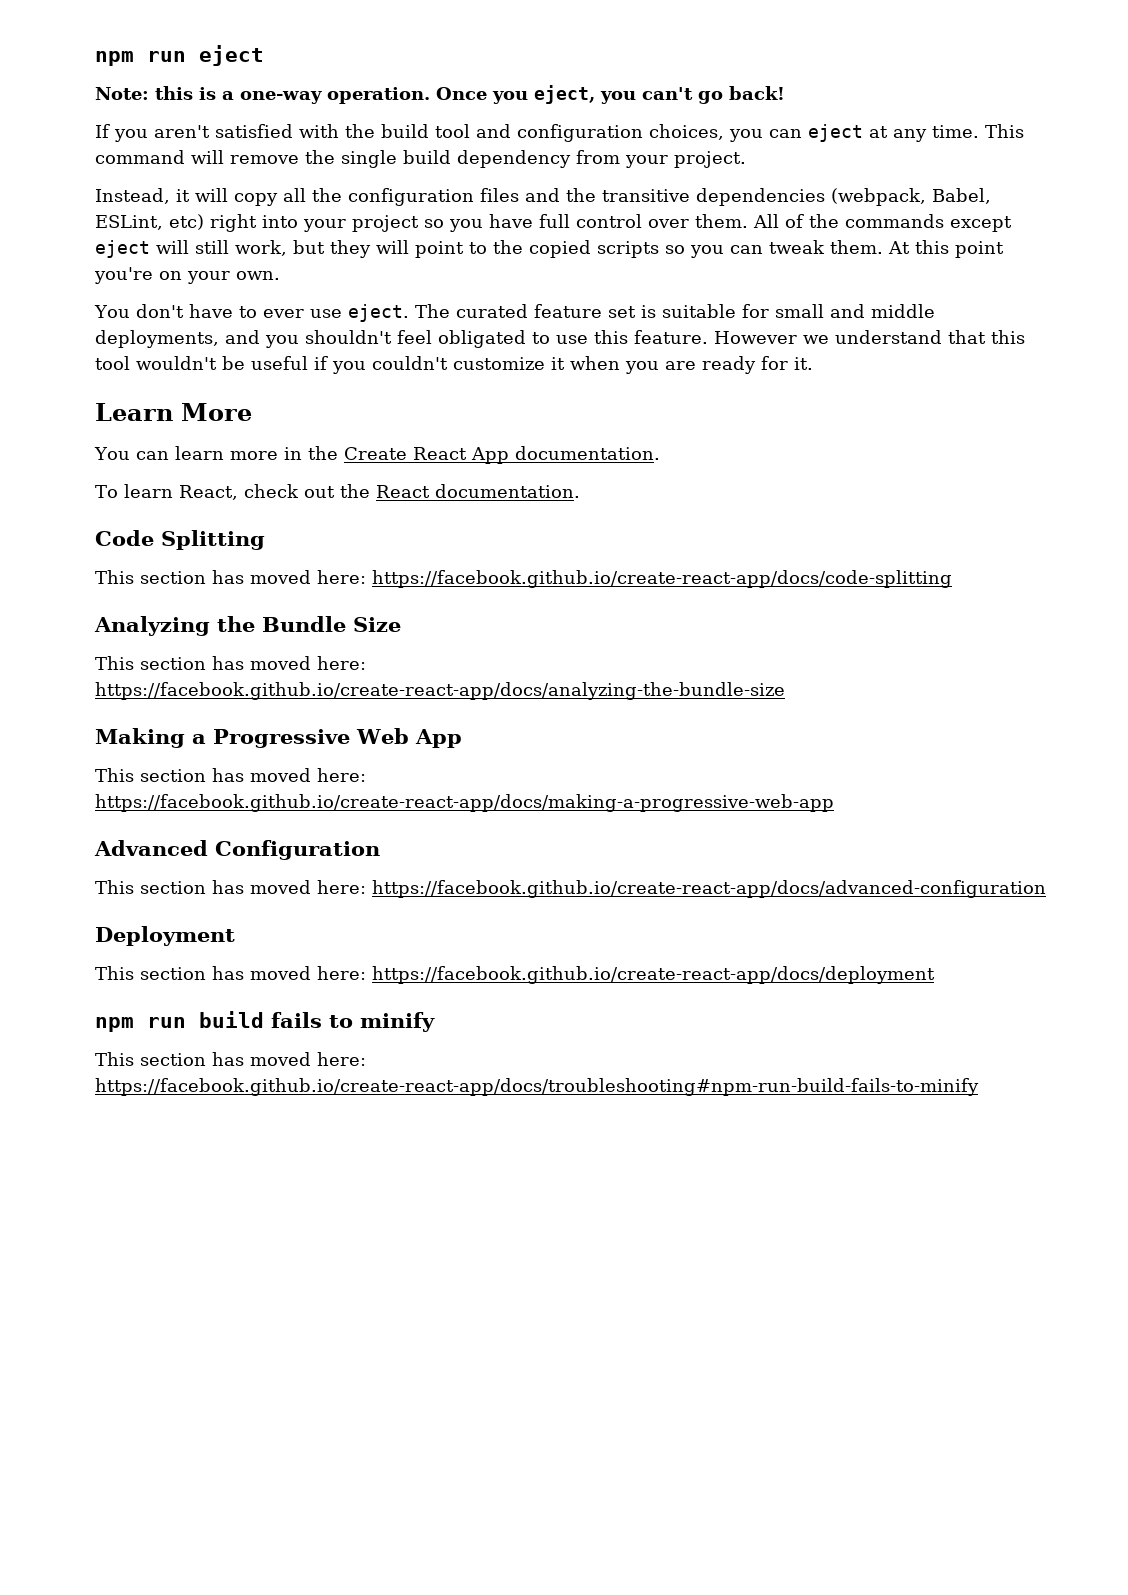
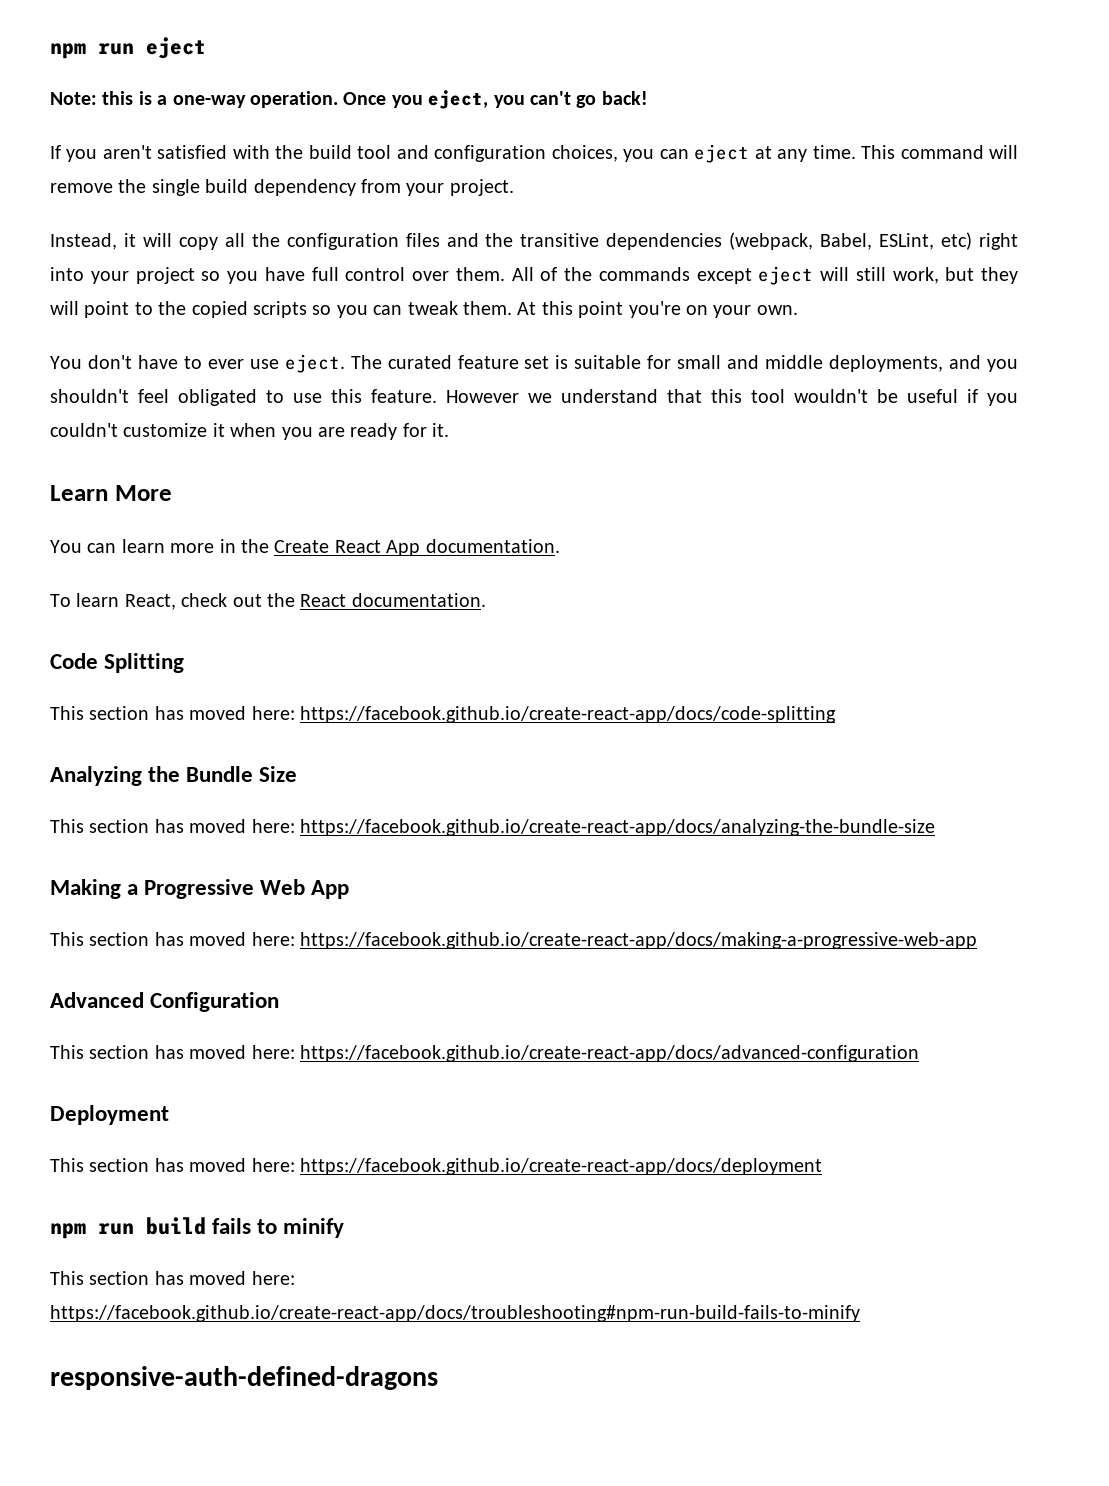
+ responsive-auth-defined-dragons

